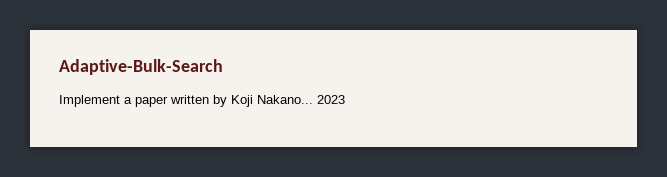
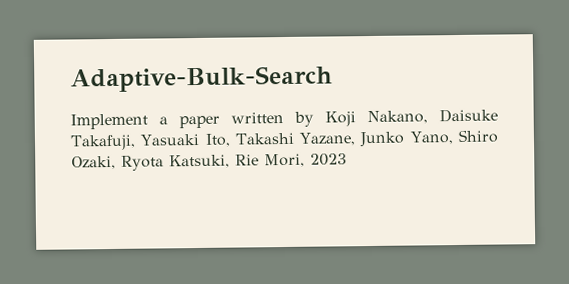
- Implement a paper written by Koji Nakano... 2023
+ Implement a paper written by Koji Nakano, Daisuke Takafuji, Yasuaki Ito, Takashi Yazane, Junko Yano, Shiro Ozaki, Ryota Katsuki, Rie Mori, 2023

